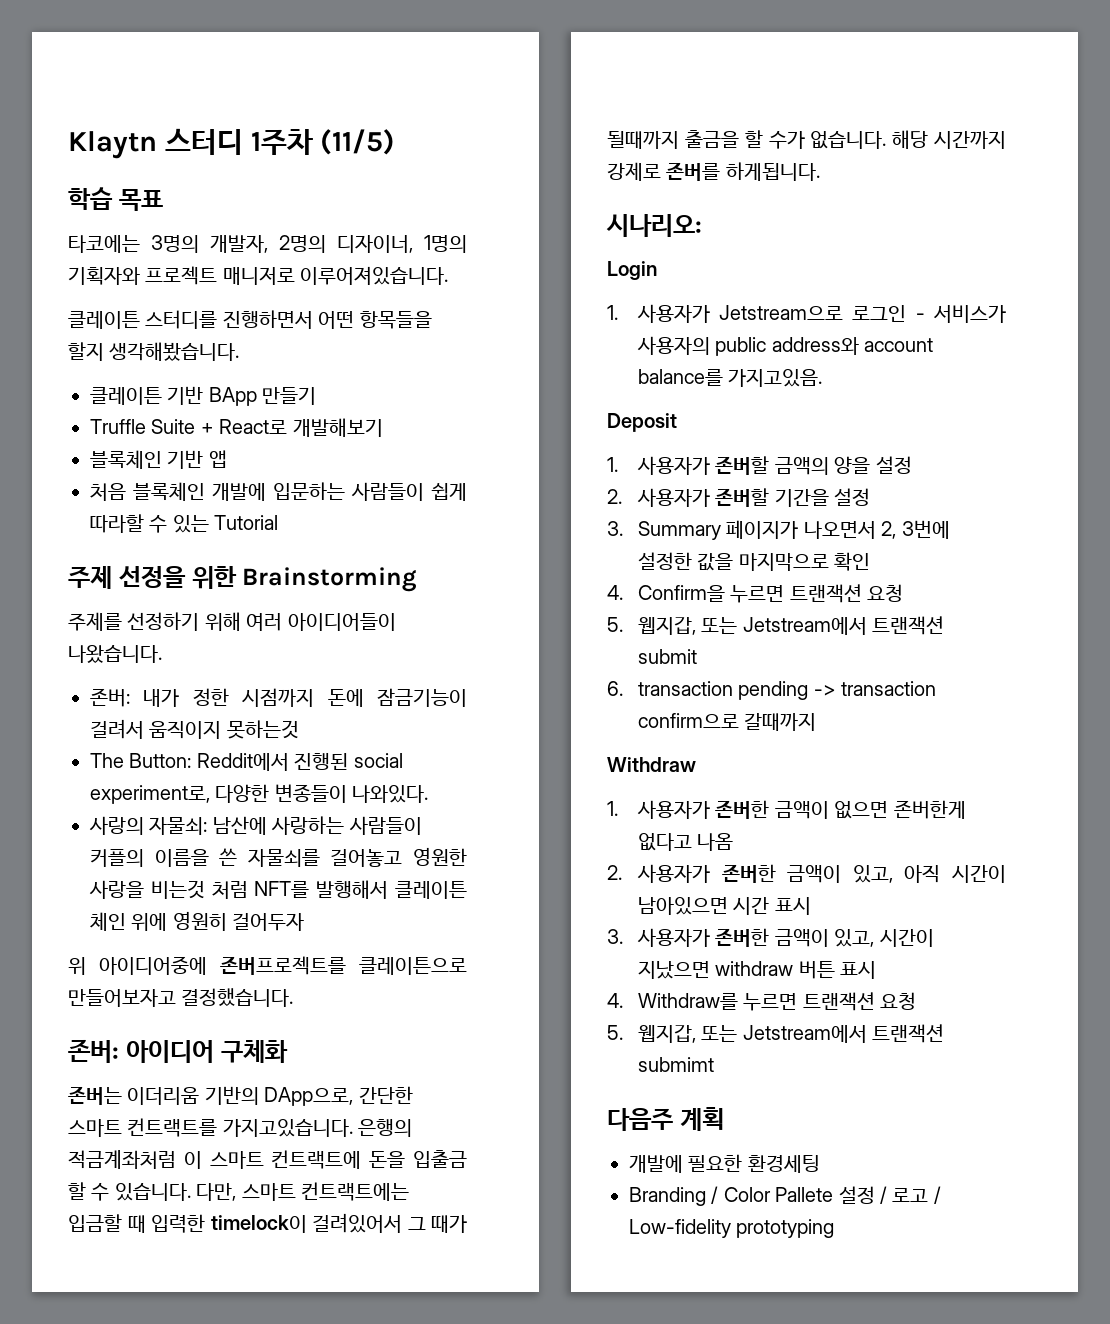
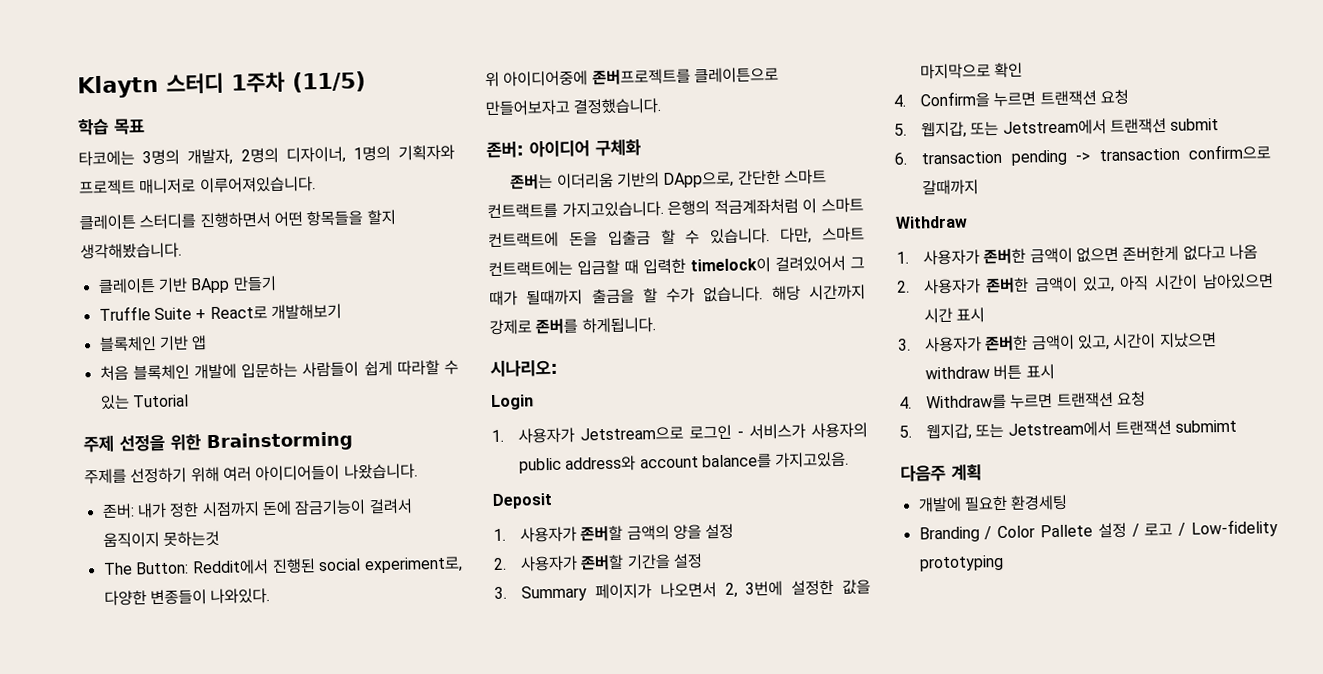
- 사랑의 자물쇠: 남산에 사랑하는 사람들이 커플의 이름을 쓴 자물쇠를 걸어놓고 영원한 사랑을 비는것 처럼 NFT를 발행해서 클레이튼 체인 위에 영원히 걸어두자

